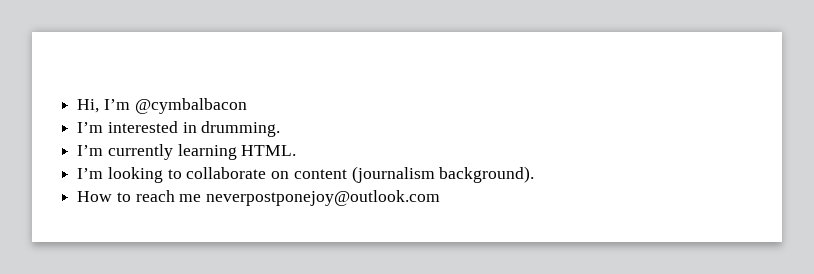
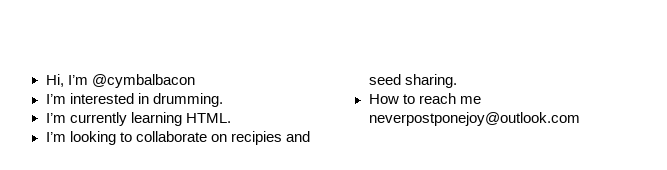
- I’m looking to collaborate on content (journalism background).
+ I’m looking to collaborate on recipies and seed sharing.

